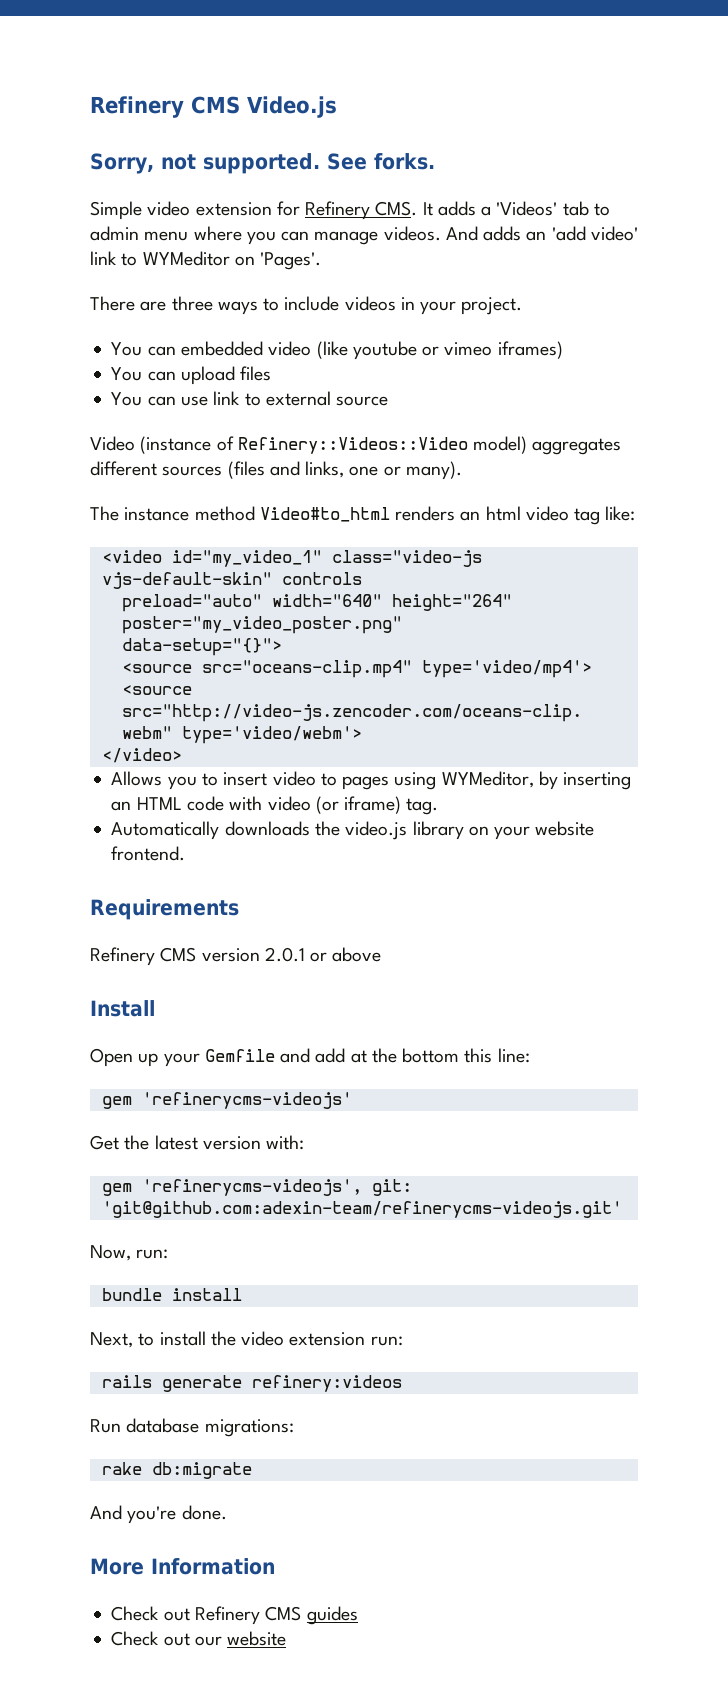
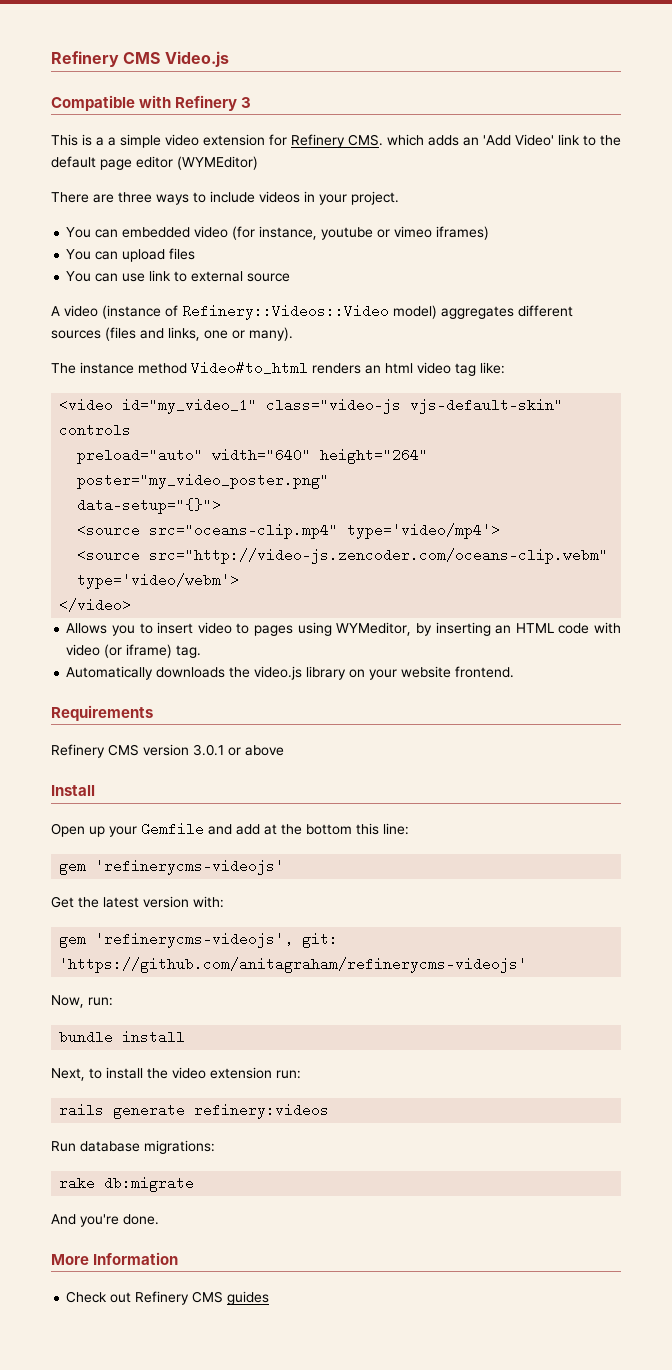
- Sorry, not supported. See forks.
- Simple video extension for Refinery CMS. It adds a 'Videos' tab to admin menu where you can manage videos. And adds an 'add video' link to WYMeditor on 'Pages'.
+ Compatible with Refinery 3
+ This is a a simple video extension for Refinery CMS. which adds an 'Add Video' link to the default page editor (WYMEditor)
- You can embedded video (like youtube or vimeo iframes)
+ You can embedded video (for instance, youtube or vimeo iframes)
- Video (instance of Refinery::Videos::Video model) aggregates different sources (files and links, one or many).
+ A video (instance of Refinery::Videos::Video model) aggregates different sources (files and links, one or many).
- Refinery CMS version 2.0.1 or above
+ Refinery CMS version 3.0.1 or above
- gem 'refinerycms-videojs', git: 'git@github.com:adexin-team/refinerycms-videojs.git'
+ gem 'refinerycms-videojs', git: 'https://github.com/anitagraham/refinerycms-videojs'
- Check out our website

